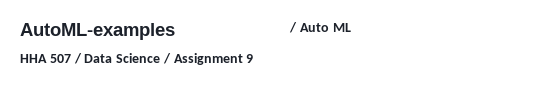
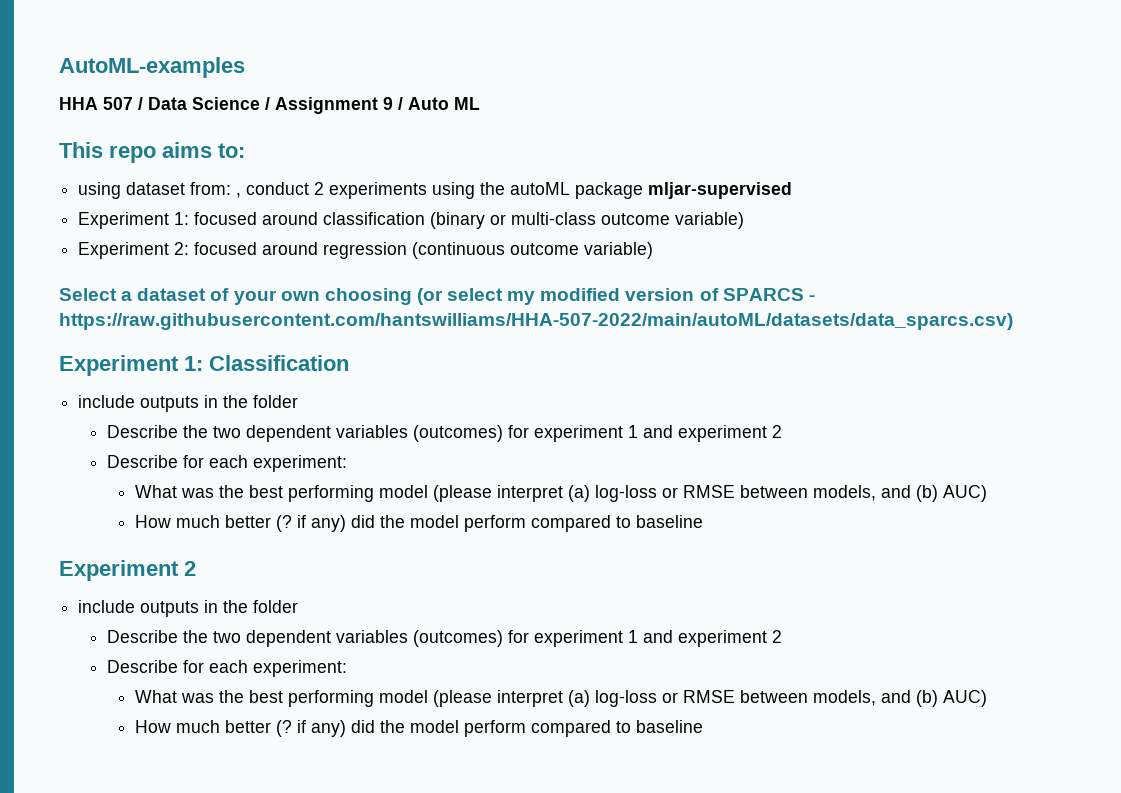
+ This repo aims to:
+ using dataset from: , conduct 2 experiments using the autoML package mljar-supervised
+ Experiment 1: focused around classification (binary or multi-class outcome variable)
+ Experiment 2: focused around regression (continuous outcome variable)
+ Select a dataset of your own choosing (or select my modified version of SPARCS - https://raw.githubusercontent.com/hantswilliams/HHA-507-2022/main/autoML/datasets/data_sparcs.csv)
+ Experiment 1: Classification
+ include outputs in the folder
+ Describe the two dependent variables (outcomes) for experiment 1 and experiment 2
+ Describe for each experiment:
+ What was the best performing model (please interpret (a) log-loss or RMSE between models, and (b) AUC)
+ How much better (? if any) did the model perform compared to baseline
+ Experiment 2
+ include outputs in the folder
+ Describe the two dependent variables (outcomes) for experiment 1 and experiment 2
+ Describe for each experiment:
+ What was the best performing model (please interpret (a) log-loss or RMSE between models, and (b) AUC)
+ How much better (? if any) did the model perform compared to baseline

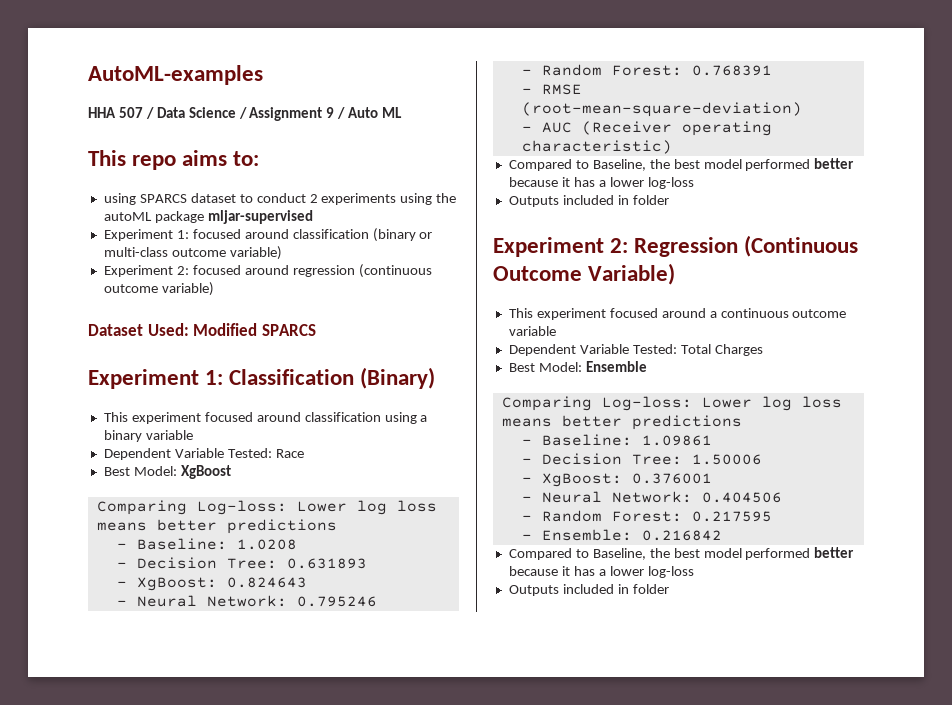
- using dataset from: , conduct 2 experiments using the autoML package mljar-supervised
+ using SPARCS dataset to conduct 2 experiments using the autoML package mljar-supervised
- Select a dataset of your own choosing (or select my modified version of SPARCS - https://raw.githubusercontent.com/hantswilliams/HHA-507-2022/main/autoML/datasets/data_sparcs.csv)
+ Dataset Used: Modified SPARCS
- Experiment 1: Classification
- include outputs in the folder
- Describe the two dependent variables (outcomes) for experiment 1 and experiment 2
- Describe for each experiment:
- What was the best performing model (please interpret (a) log-loss or RMSE between models, and (b) AUC)
- How much better (? if any) did the model perform compared to baseline
- Experiment 2
- include outputs in the folder
- Describe the two dependent variables (outcomes) for experiment 1 and experiment 2
- Describe for each experiment:
- What was the best performing model (please interpret (a) log-loss or RMSE between models, and (b) AUC)
- How much better (? if any) did the model perform compared to baseline
+ Experiment 1: Classification (Binary)
+ This experiment focused around classification using a binary variable
+ Dependent Variable Tested: Race
+ Best Model: XgBoost
+ Comparing Log-loss: Lower log loss means better predictions
+ - Baseline: 1.0208
+ - Decision Tree: 0.631893
+ - XgBoost: 0.824643
+ - Neural Network: 0.795246
+ - Random Forest: 0.768391
+ - RMSE (root-mean-square-deviation)
+ - AUC (Receiver operating characteristic)
+ Compared to Baseline, the best model performed better because it has a lower log-loss
+ Outputs included in folder
+ Experiment 2: Regression (Continuous Outcome Variable)
+ This experiment focused around a continuous outcome variable
+ Dependent Variable Tested: Total Charges
+ Best Model: Ensemble
+ Comparing Log-loss: Lower log loss means better predictions
+ - Baseline: 1.09861
+ - Decision Tree: 1.50006
+ - XgBoost: 0.376001
+ - Neural Network: 0.404506
+ - Random Forest: 0.217595
+ - Ensemble: 0.216842
+ Compared to Baseline, the best model performed better because it has a lower log-loss
+ Outputs included in folder

